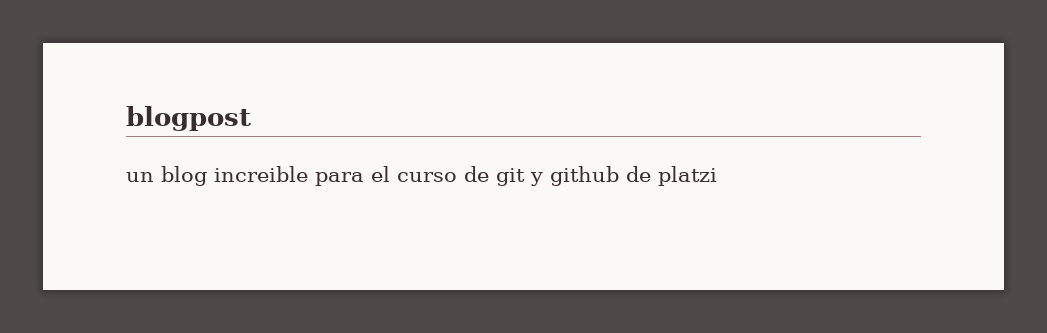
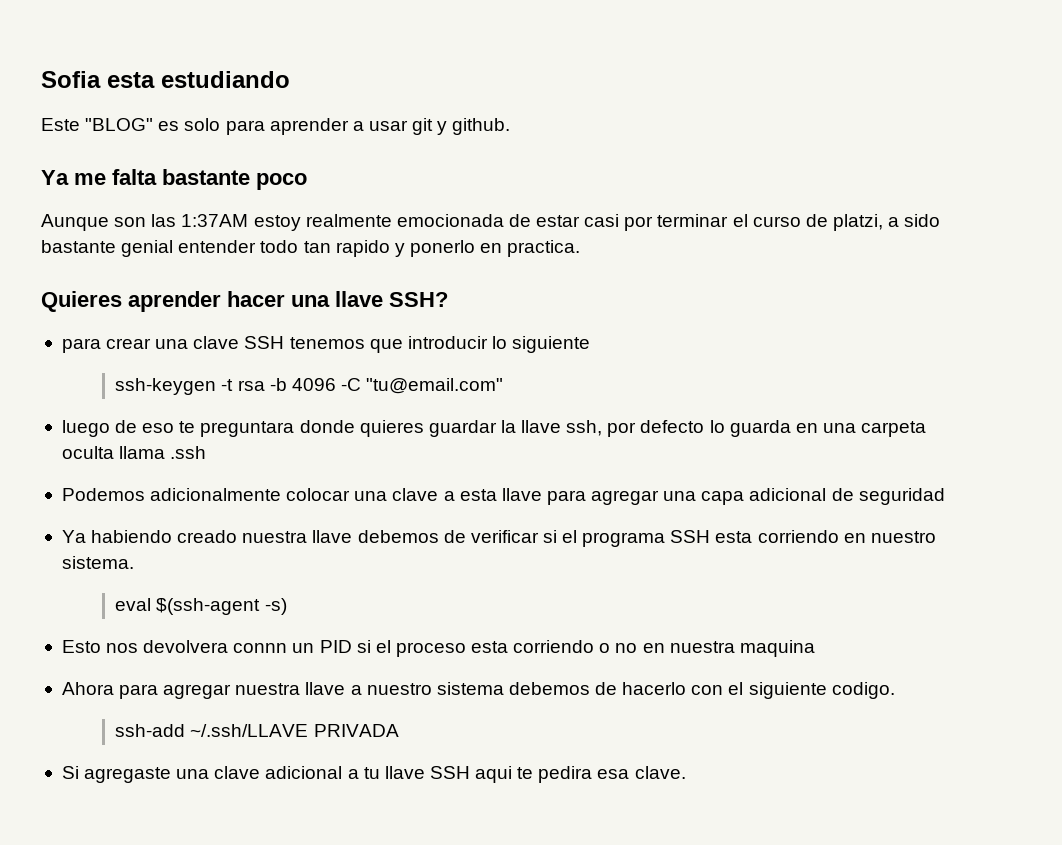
- blogpost
- un blog increible para el curso de git y github de platzi
+ Sofia esta estudiando
+ Este "BLOG" es solo para aprender a usar git y github.
+ Ya me falta bastante poco
+ Aunque son las 1:37AM estoy realmente emocionada de estar casi por terminar el curso de platzi, a sido bastante genial entender todo tan rapido y ponerlo en practica.
+ Quieres aprender hacer una llave SSH?
+ para crear una clave SSH tenemos que introducir lo siguiente
+ ssh-keygen -t rsa -b 4096 -C "tu@email.com"
+ luego de eso te preguntara donde quieres guardar la llave ssh, por defecto lo guarda en una carpeta oculta llama .ssh
+ Podemos adicionalmente colocar una clave a esta llave para agregar una capa adicional de seguridad
+ Ya habiendo creado nuestra llave debemos de verificar si el programa SSH esta corriendo en nuestro sistema.
+ eval $(ssh-agent -s)
+ Esto nos devolvera connn un PID si el proceso esta corriendo o no en nuestra maquina
+ Ahora para agregar nuestra llave a nuestro sistema debemos de hacerlo con el siguiente codigo.
+ ssh-add ~/.ssh/LLAVE PRIVADA
+ Si agregaste una clave adicional a tu llave SSH aqui te pedira esa clave.

